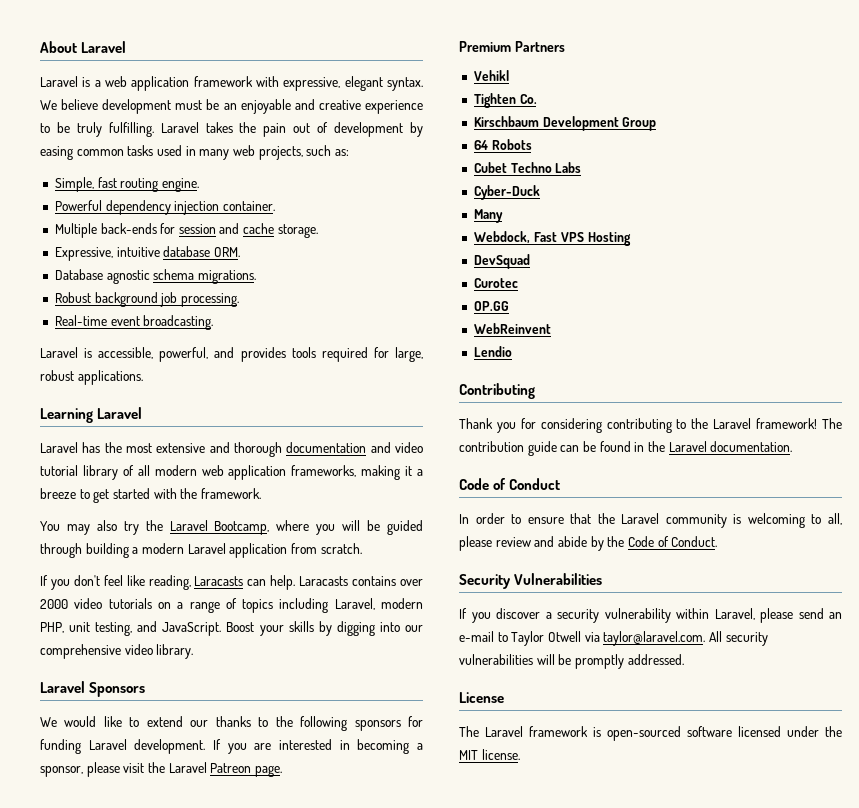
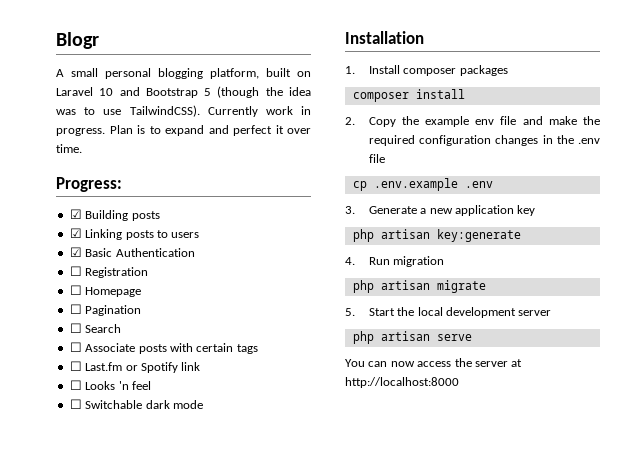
- About Laravel
- Laravel is a web application framework with expressive, elegant syntax. We believe development must be an enjoyable and creative experience to be truly fulfilling. Laravel takes the pain out of development by easing common tasks used in many web projects, such as:
- Simple, fast routing engine.
- Powerful dependency injection container.
- Multiple back-ends for session and cache storage.
- Expressive, intuitive database ORM.
- Database agnostic schema migrations.
- Robust background job processing.
- Real-time event broadcasting.
- Laravel is accessible, powerful, and provides tools required for large, robust applications.
- Learning Laravel
- Laravel has the most extensive and thorough documentation and video tutorial library of all modern web application frameworks, making it a breeze to get started with the framework.
- You may also try the Laravel Bootcamp, where you will be guided through building a modern Laravel application from scratch.
- If you don't feel like reading, Laracasts can help. Laracasts contains over 2000 video tutorials on a range of topics including Laravel, modern PHP, unit testing, and JavaScript. Boost your skills by digging into our comprehensive video library.
- Laravel Sponsors
- We would like to extend our thanks to the following sponsors for funding Laravel development. If you are interested in becoming a sponsor, please visit the Laravel Patreon page.
- Premium Partners
- Vehikl
- Tighten Co.
- Kirschbaum Development Group
- 64 Robots
- Cubet Techno Labs
- Cyber-Duck
- Many
- Webdock, Fast VPS Hosting
- DevSquad
- Curotec
- OP.GG
- WebReinvent
- Lendio
- Contributing
- Thank you for considering contributing to the Laravel framework! The contribution guide can be found in the Laravel documentation.
- Code of Conduct
- In order to ensure that the Laravel community is welcoming to all, please review and abide by the Code of Conduct.
- Security Vulnerabilities
- If you discover a security vulnerability within Laravel, please send an e-mail to Taylor Otwell via taylor@laravel.com. All security vulnerabilities will be promptly addressed.
- License
- The Laravel framework is open-sourced software licensed under the MIT license.
+ Blogr
+ A small personal blogging platform, built on Laravel 10 and Bootstrap 5 (though the idea was to use TailwindCSS). Currently work in progress. Plan is to expand and perfect it over time.
+ Progress:
+ ☑ Building posts
+ ☑ Linking posts to users
+ ☑ Basic Authentication
+ ☐ Registration
+ ☐ Homepage
+ ☐ Pagination
+ ☐ Search
+ ☐ Associate posts with certain tags
+ ☐ Last.fm or Spotify link
+ ☐ Looks 'n feel
+ ☐ Switchable dark mode
+ Installation
+ 1. Install composer packages
+ composer install
+ 2. Copy the example env file and make the required configuration changes in the .env file
+ cp .env.example .env
+ 3. Generate a new application key
+ php artisan key:generate
+ 4. Run migration
+ php artisan migrate
+ 5. Start the local development server
+ php artisan serve
+ You can now access the server at http://localhost:8000

